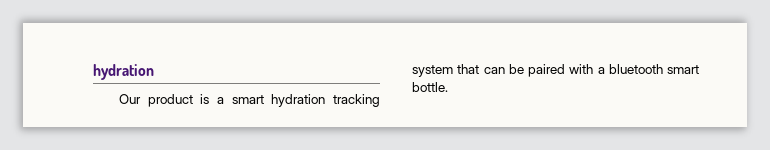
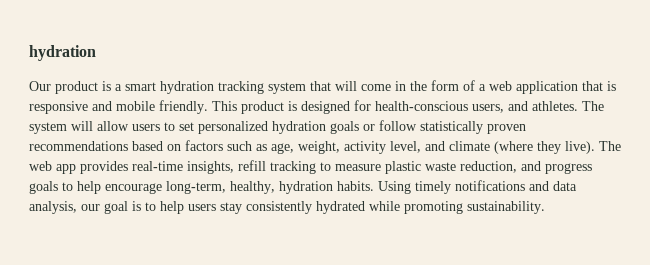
- Our product is a smart hydration tracking system that can be paired with a bluetooth smart bottle.
+ Our product is a smart hydration tracking system that will come in the form of a web application that is responsive and mobile friendly. This product is designed for health-conscious users, and athletes. The system will allow users to set personalized hydration goals or follow statistically proven recommendations based on factors such as age, weight, activity level, and climate (where they live). The web app provides real-time insights, refill tracking to measure plastic waste reduction, and progress goals to help encourage long-term, healthy, hydration habits. Using timely notifications and data analysis, our goal is to help users stay consistently hydrated while promoting sustainability.

